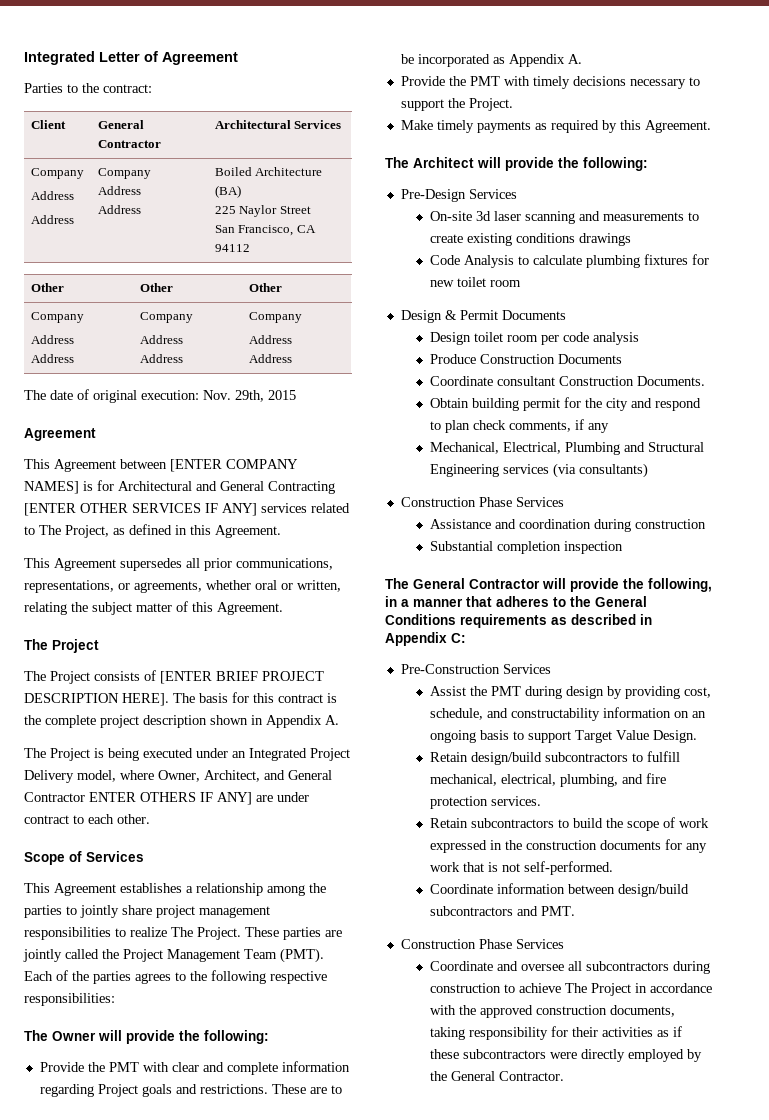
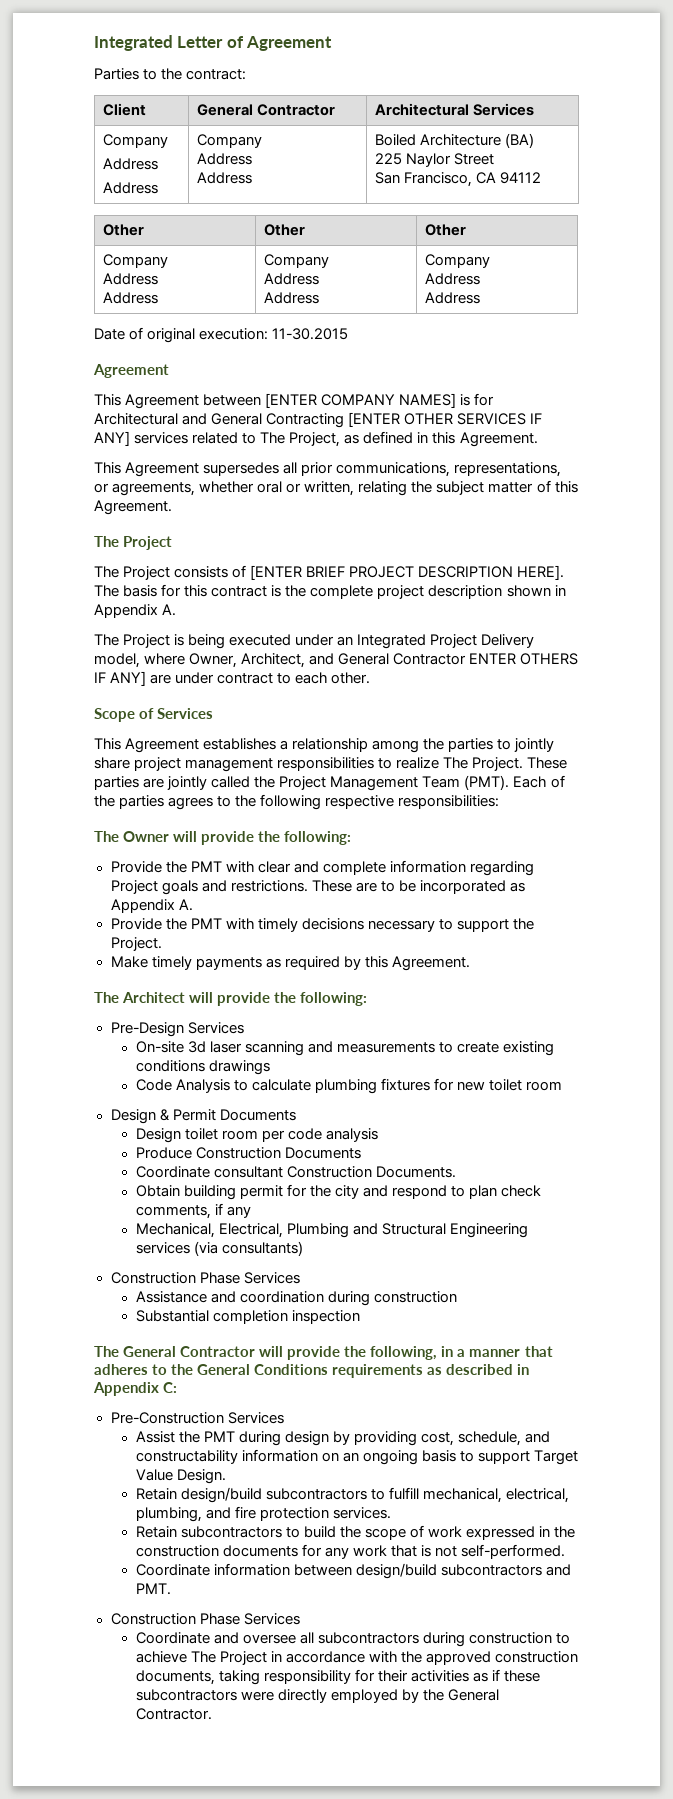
- The date of original execution: Nov. 29th, 2015
+ Date of original execution: 11-30.2015

